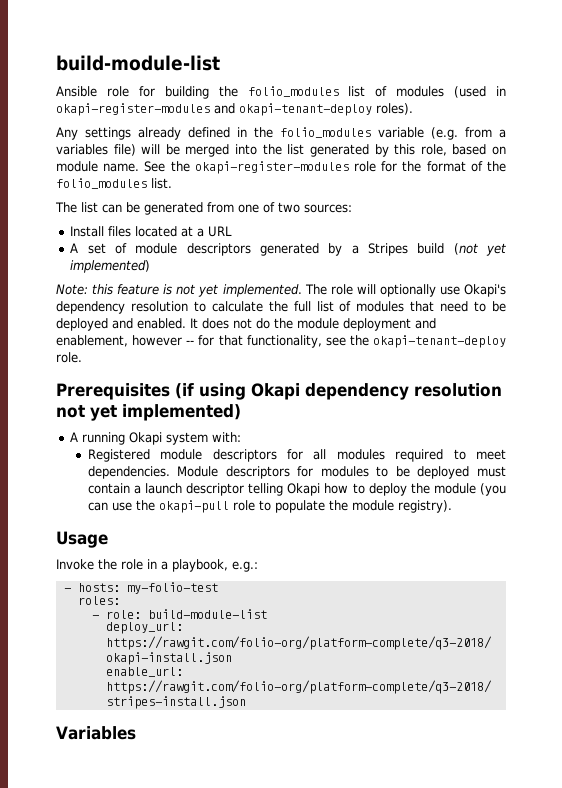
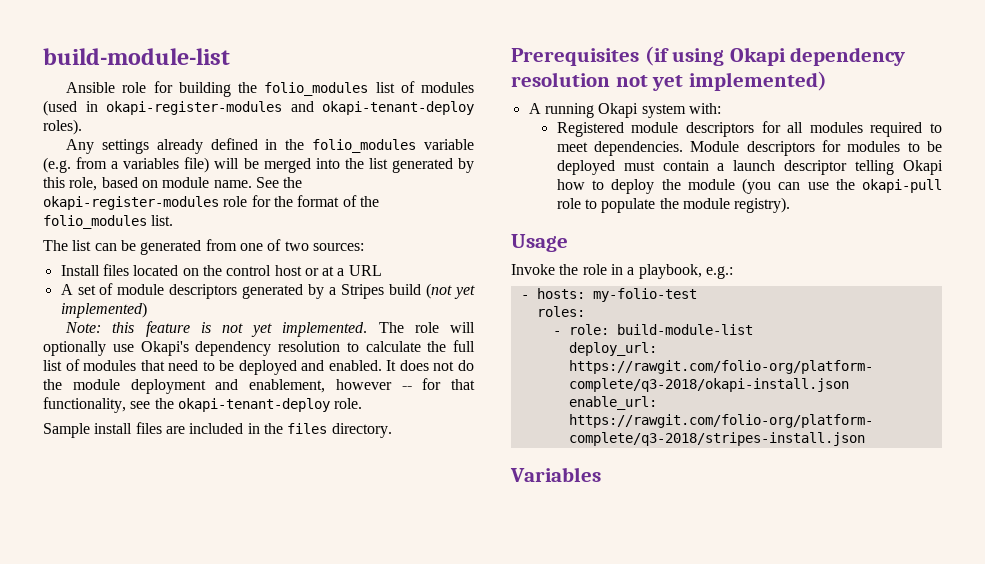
- Install files located at a URL
+ Install files located on the control host or at a URL
+ Sample install files are included in the files directory.

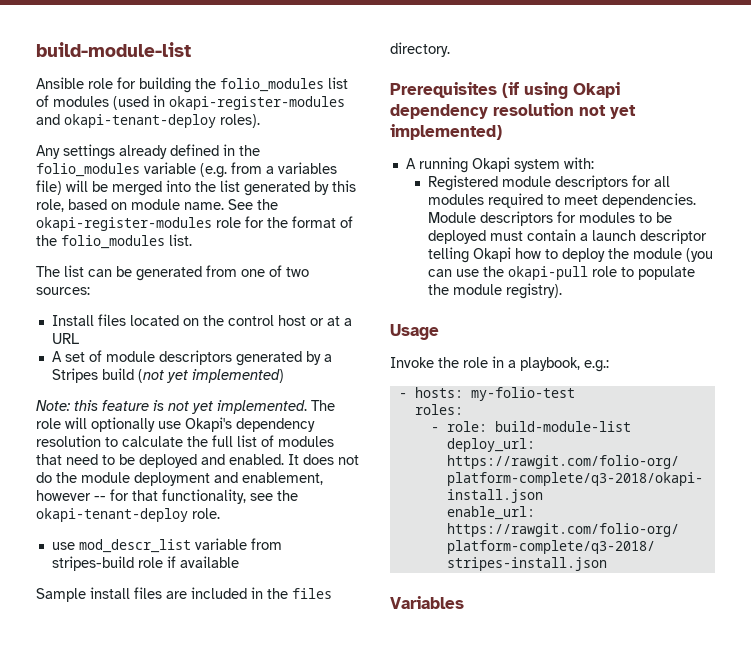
+ use mod_descr_list variable from stripes-build role if available

